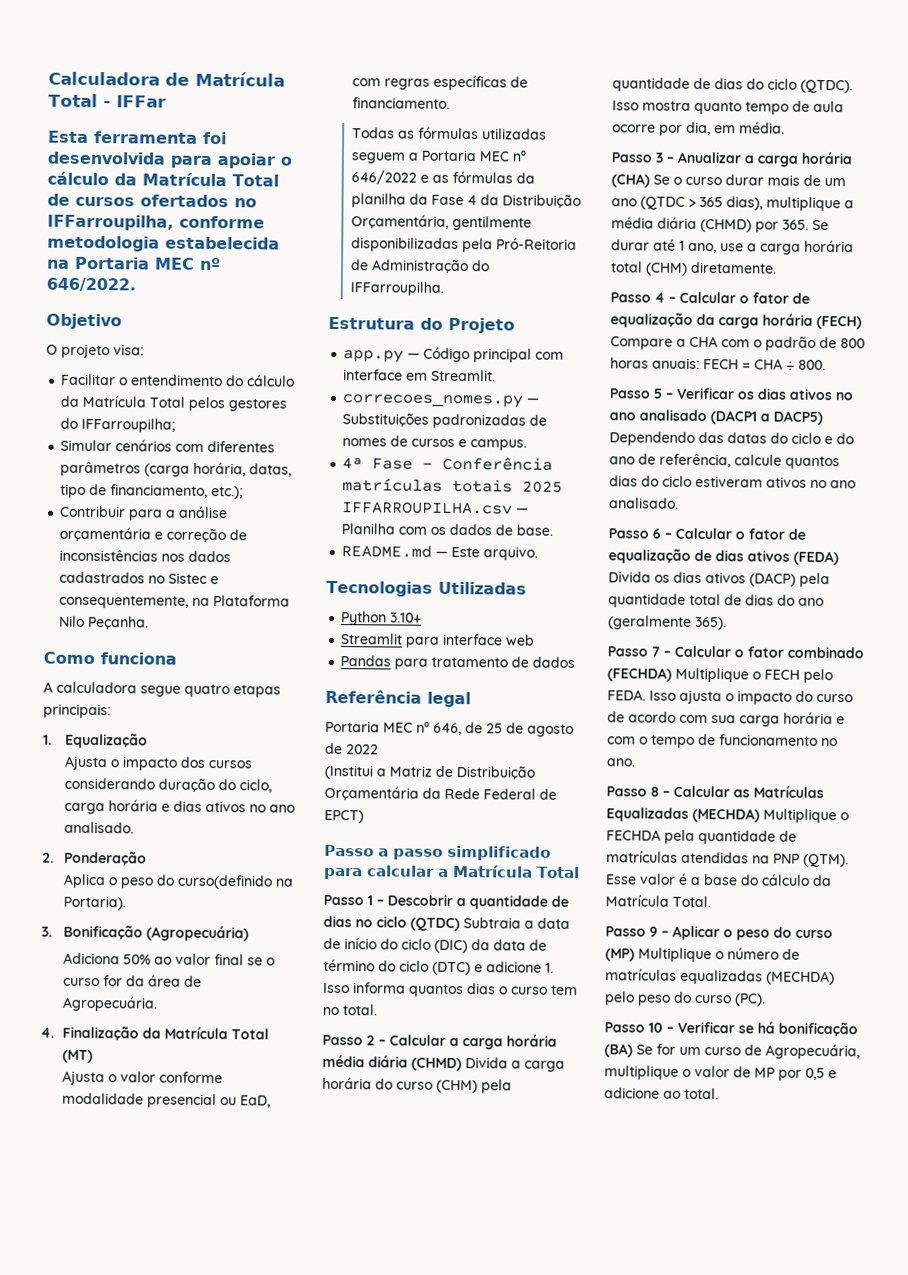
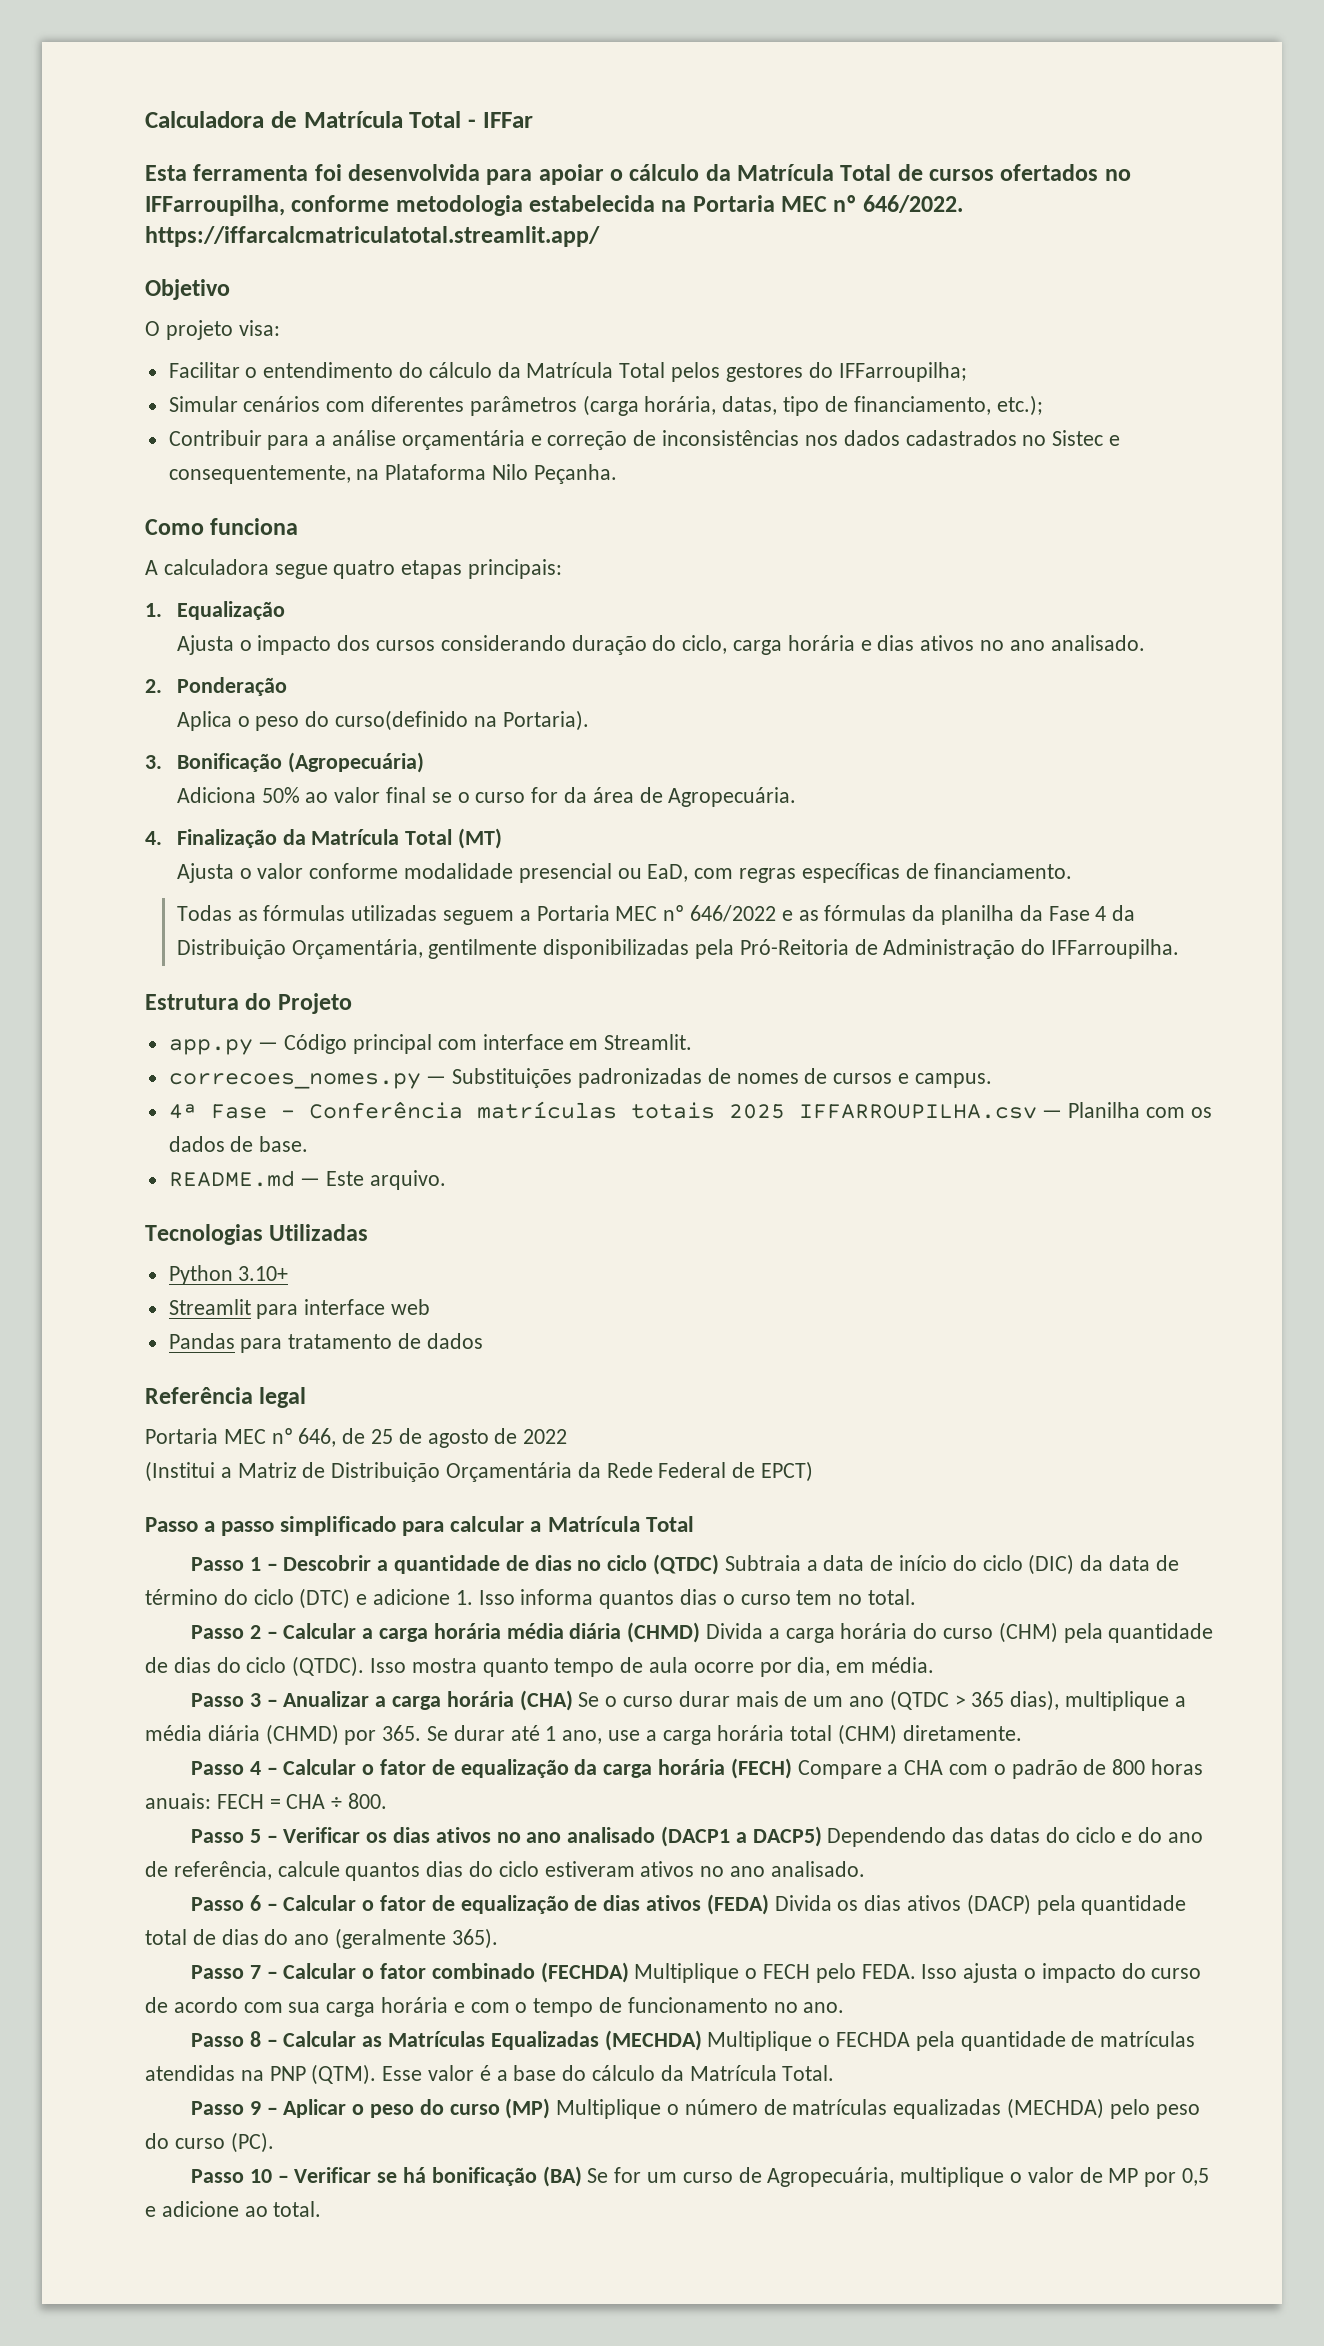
- Esta ferramenta foi desenvolvida para apoiar o cálculo da Matrícula Total de cursos ofertados no IFFarroupilha, conforme metodologia estabelecida na Portaria MEC nº 646/2022.
+ Esta ferramenta foi desenvolvida para apoiar o cálculo da Matrícula Total de cursos ofertados no IFFarroupilha, conforme metodologia estabelecida na Portaria MEC nº 646/2022. https://iffarcalcmatriculatotal.streamlit.app/

